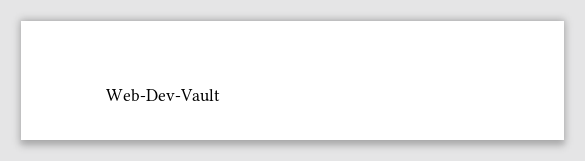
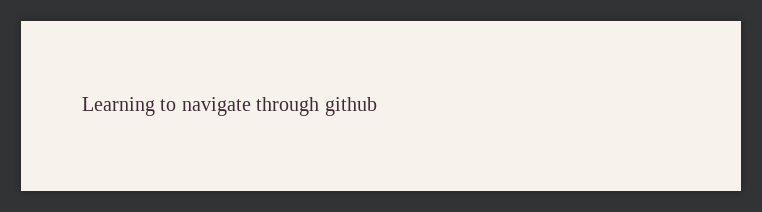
- Web-Dev-Vault
+ Learning to navigate through github

